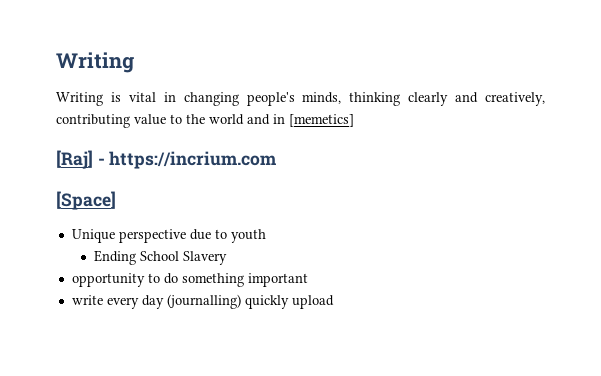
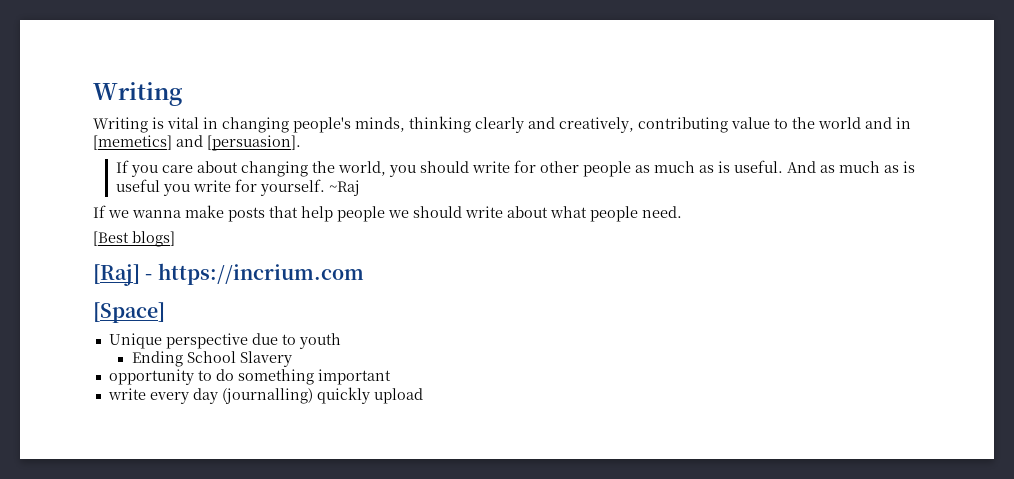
- Writing is vital in changing people's minds, thinking clearly and creatively, contributing value to the world and in [memetics]
+ Writing is vital in changing people's minds, thinking clearly and creatively, contributing value to the world and in [memetics] and [persuasion].
+ If you care about changing the world, you should write for other people as much as is useful. And as much as is useful you write for yourself. ~Raj
+ If we wanna make posts that help people we should write about what people need.
+ [Best blogs]

